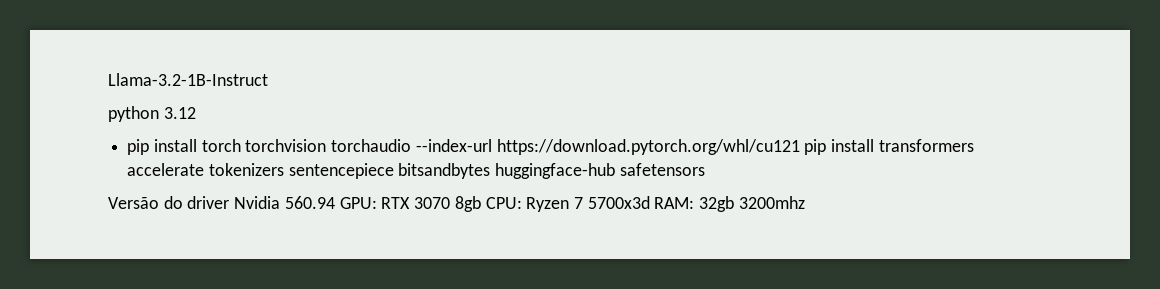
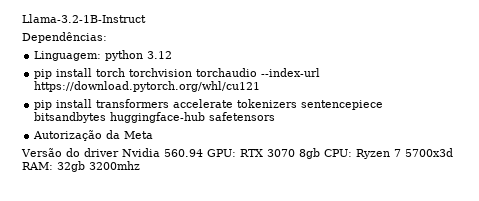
- python 3.12
+ Dependências:
+ Linguagem: python 3.12
- pip install torch torchvision torchaudio --index-url https://download.pytorch.org/whl/cu121 pip install transformers accelerate tokenizers sentencepiece bitsandbytes huggingface-hub safetensors
+ pip install torch torchvision torchaudio --index-url https://download.pytorch.org/whl/cu121
+ pip install transformers accelerate tokenizers sentencepiece bitsandbytes huggingface-hub safetensors
+ Autorização da Meta

